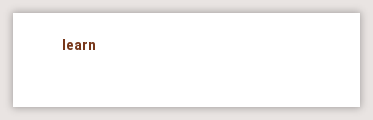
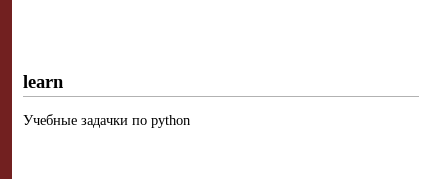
+ Учебные задачки по python

